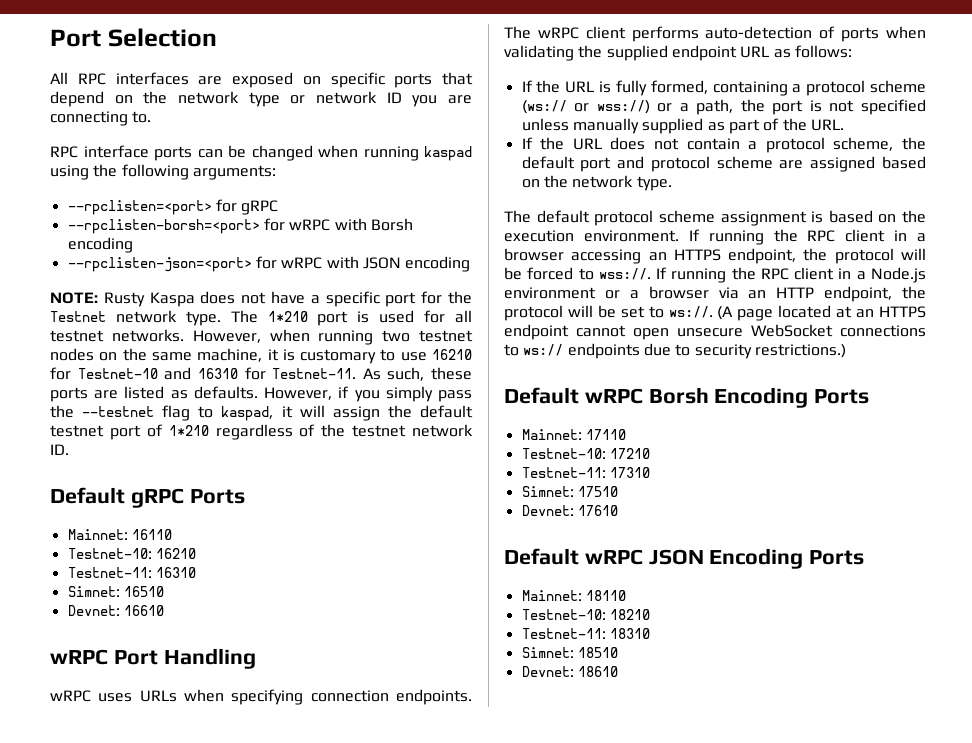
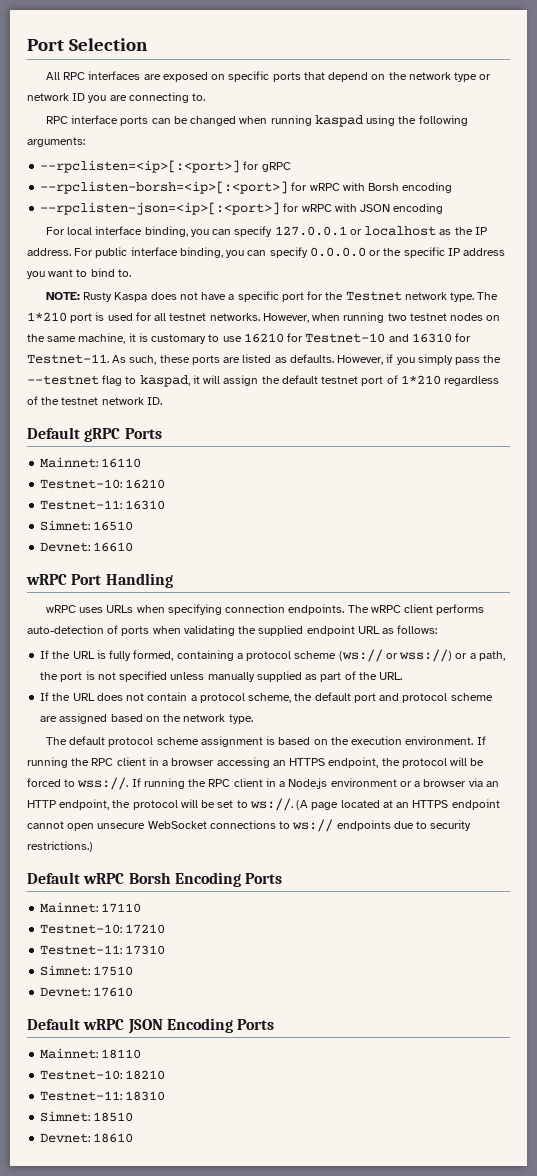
- --rpclisten=<port> for gRPC
+ --rpclisten=<ip>[:<port>] for gRPC
- --rpclisten-borsh=<port> for wRPC with Borsh encoding
+ --rpclisten-borsh=<ip>[:<port>] for wRPC with Borsh encoding
- --rpclisten-json=<port> for wRPC with JSON encoding
+ --rpclisten-json=<ip>[:<port>] for wRPC with JSON encoding
+ For local interface binding, you can specify 127.0.0.1 or localhost as the IP address. For public interface binding, you can specify 0.0.0.0 or the specific IP address you want to bind to.

